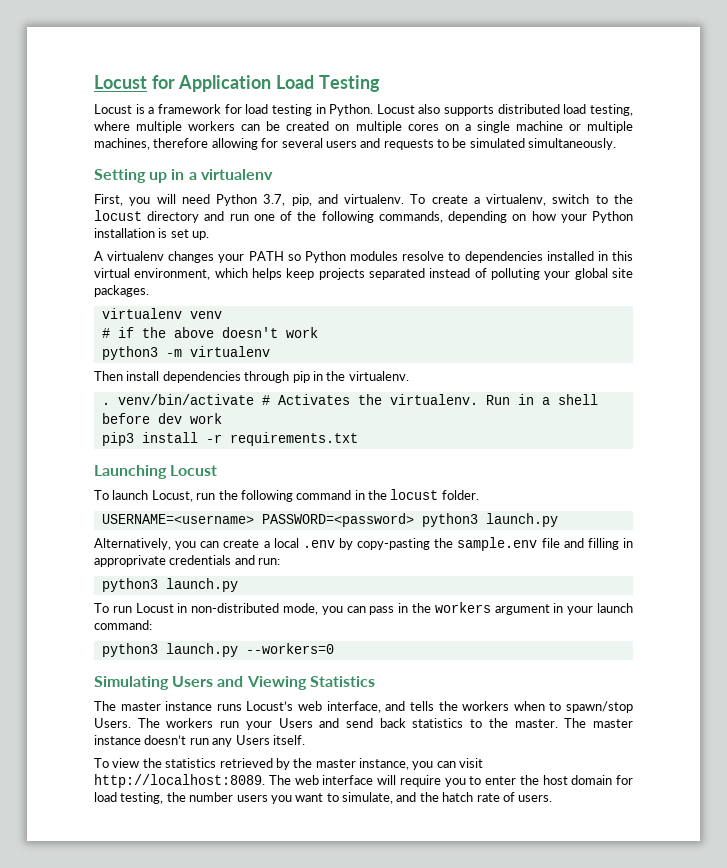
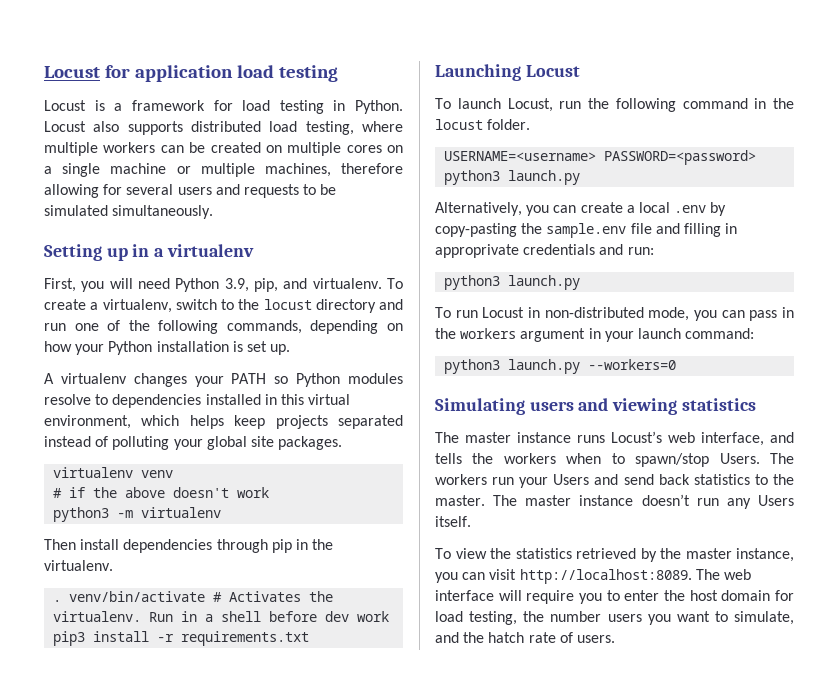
- Locust for Application Load Testing
+ Locust for application load testing
- First, you will need Python 3.7, pip, and virtualenv.
+ First, you will need Python 3.9, pip, and virtualenv.
- Simulating Users and Viewing Statistics
+ Simulating users and viewing statistics

